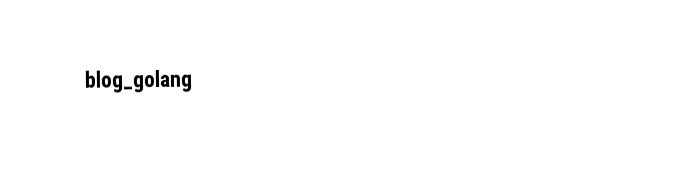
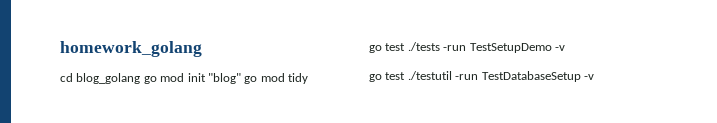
- blog_golang
+ homework_golang
+ cd blog_golang go mod init "blog" go mod tidy
+ go test ./tests -run TestSetupDemo -v
+ go test ./testutil -run TestDatabaseSetup -v

